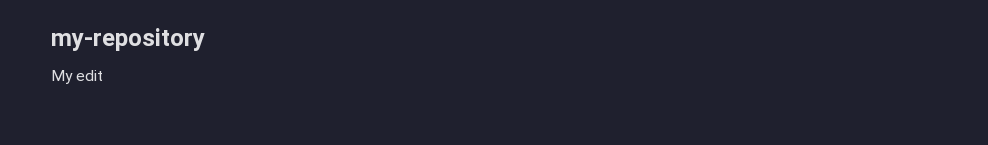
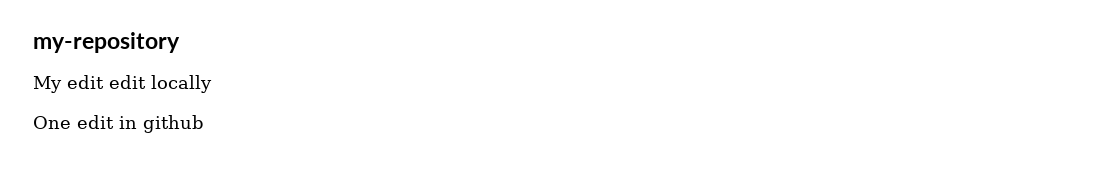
- My edit
+ My edit edit locally
+ One edit in github

